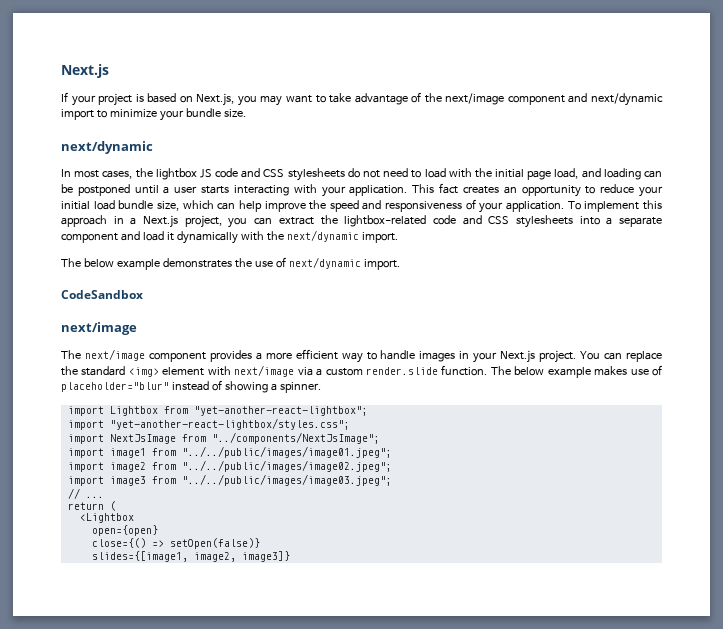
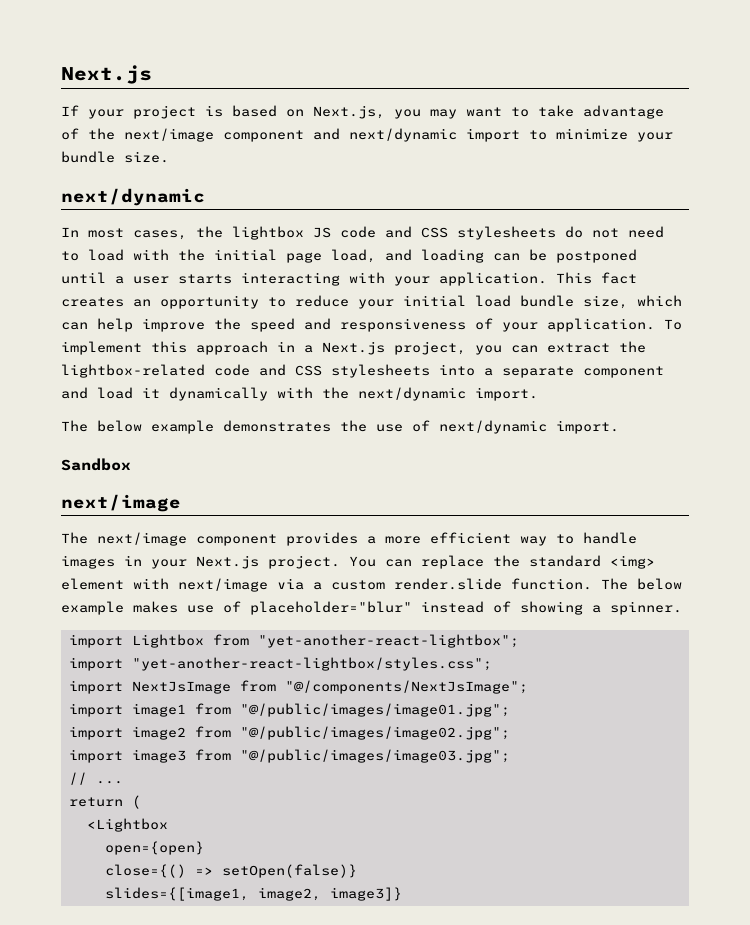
- CodeSandbox
+ Sandbox
- import NextJsImage from "../components/NextJsImage";
+ import NextJsImage from "@/components/NextJsImage";
- import image1 from "../../public/images/image01.jpeg";
+ import image1 from "@/public/images/image01.jpg";
- import image2 from "../../public/images/image02.jpeg";
+ import image2 from "@/public/images/image02.jpg";
- import image3 from "../../public/images/image03.jpeg";
+ import image3 from "@/public/images/image03.jpg";

